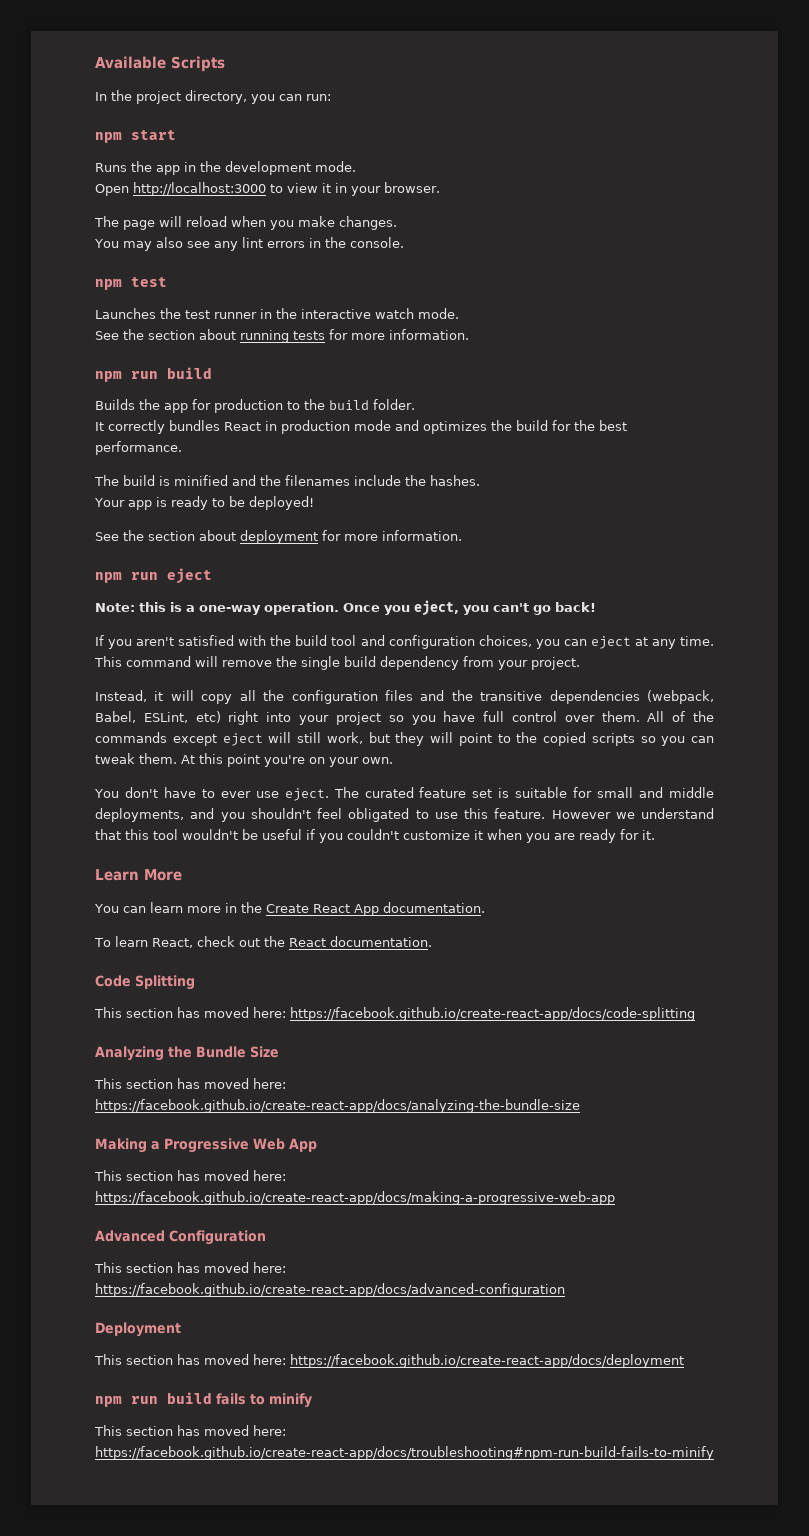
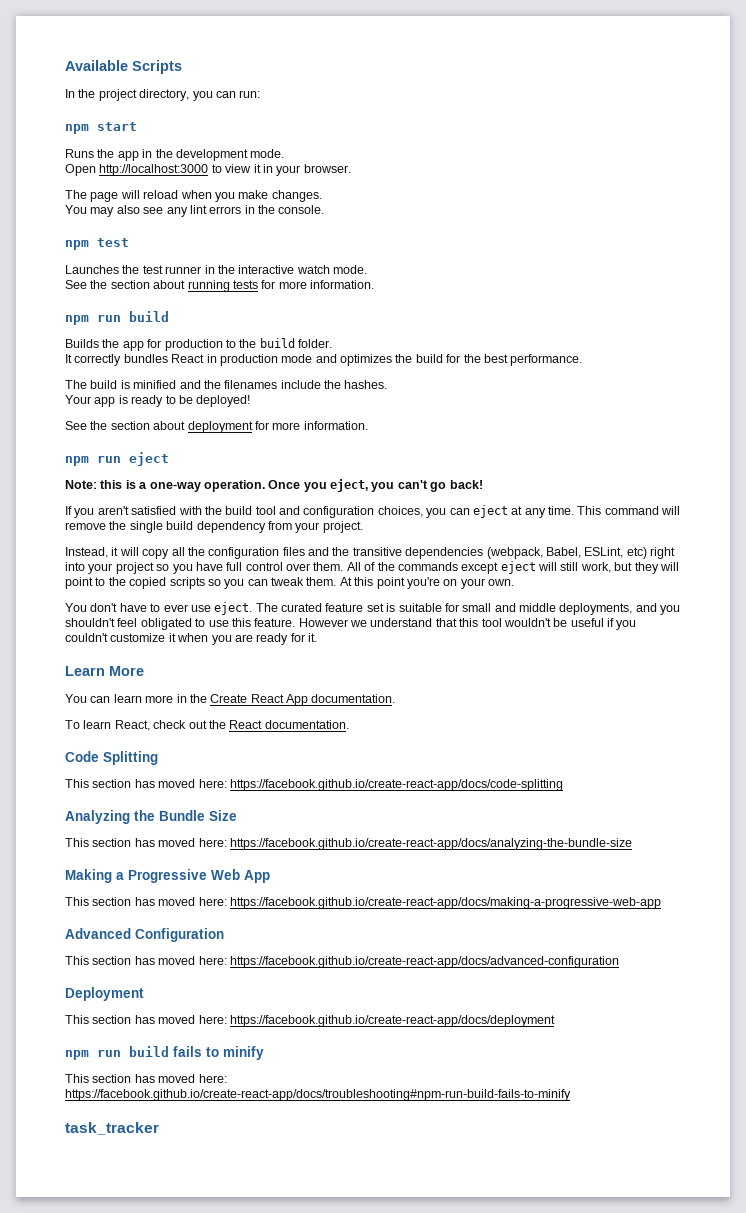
+ task_tracker

